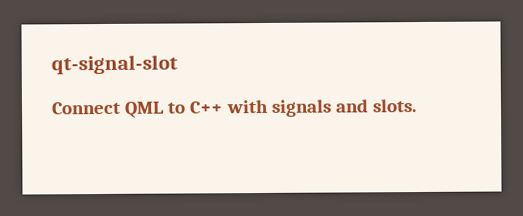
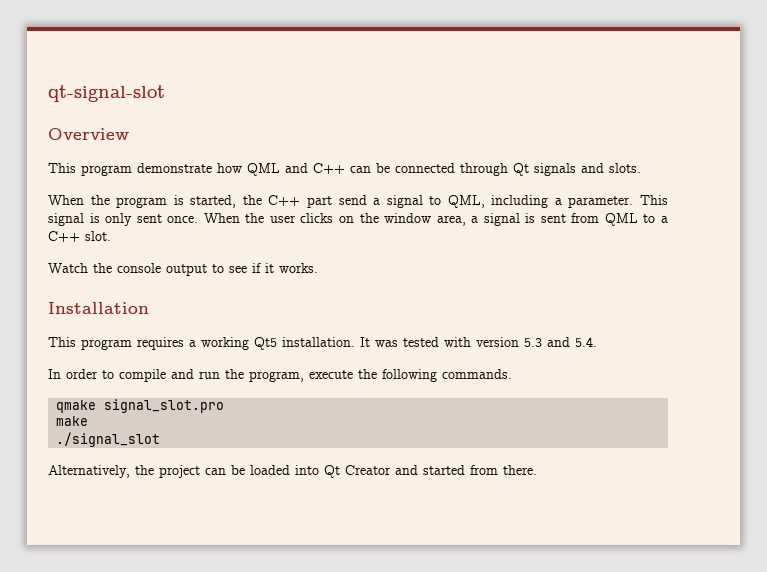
- Connect QML to C++ with signals and slots.
+ Overview
+ This program demonstrate how QML and C++ can be connected through Qt signals and slots.
+ When the program is started, the C++ part send a signal to QML, including a parameter. This signal is only sent once. When the user clicks on the window area, a signal is sent from QML to a C++ slot.
+ Watch the console output to see if it works.
+ Installation
+ This program requires a working Qt5 installation. It was tested with version 5.3 and 5.4.
+ In order to compile and run the program, execute the following commands.
+ qmake signal_slot.pro
+ make
+ ./signal_slot
+ Alternatively, the project can be loaded into Qt Creator and started from there.

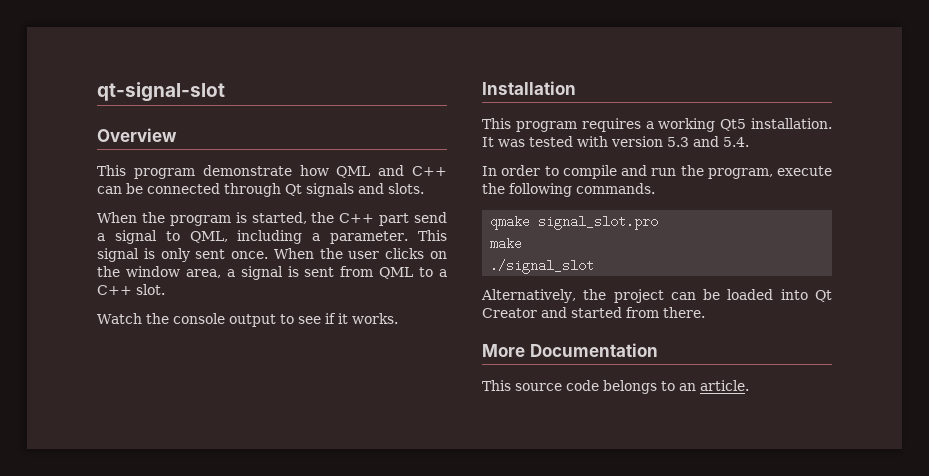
+ More Documentation
+ This source code belongs to an article.

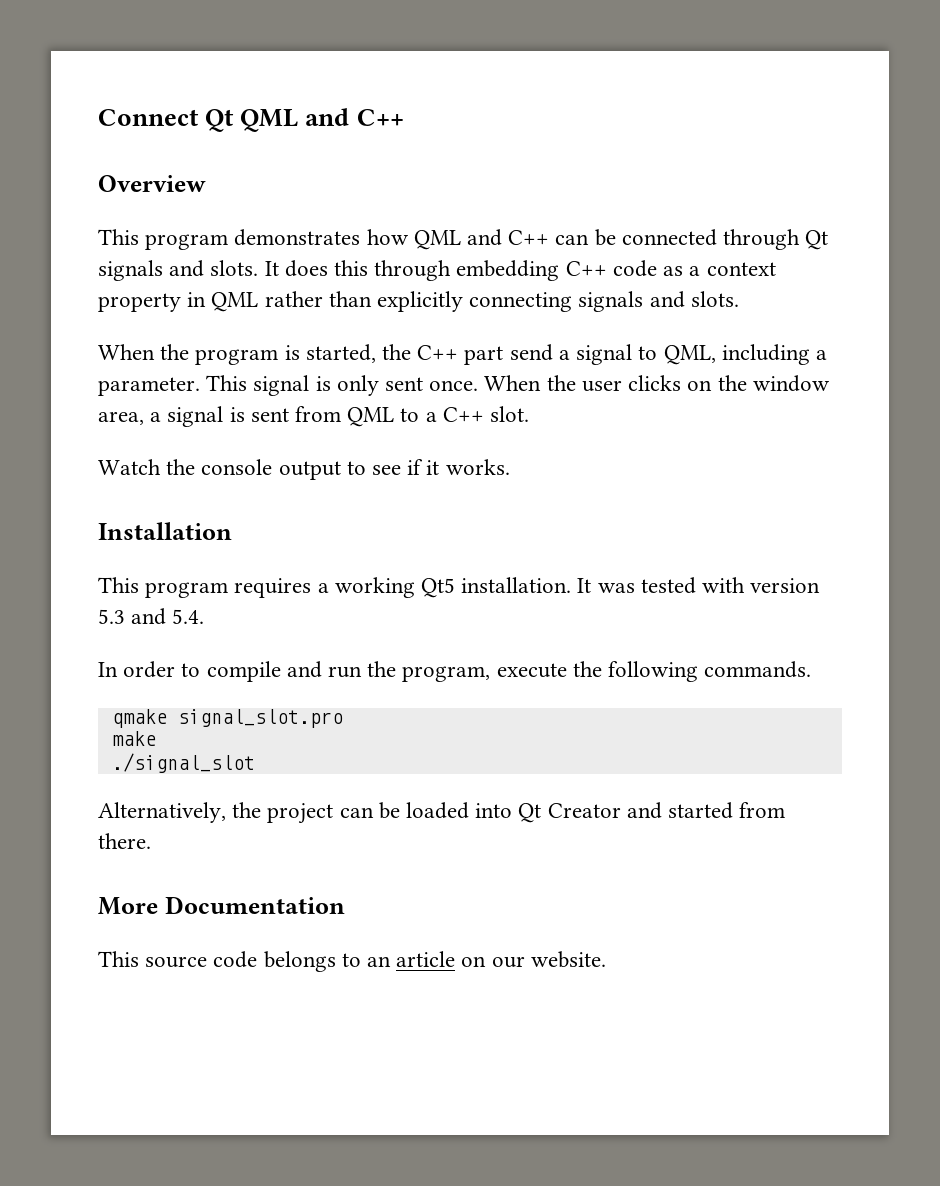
- qt-signal-slot
+ Connect Qt QML and C++
- This program demonstrate how QML and C++ can be connected through Qt signals and slots.
+ This program demonstrates how QML and C++ can be connected through Qt signals and slots. It does this through embedding C++ code as a context property in QML rather than explicitly connecting signals and slots.
- This source code belongs to an article.
+ This source code belongs to an article on our website.

